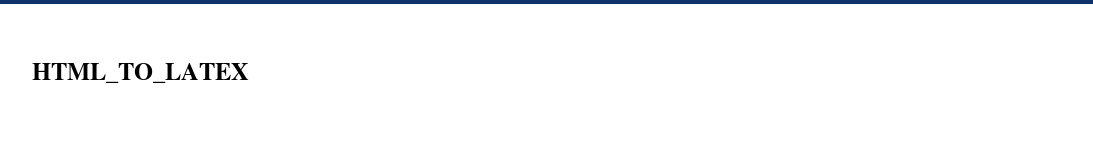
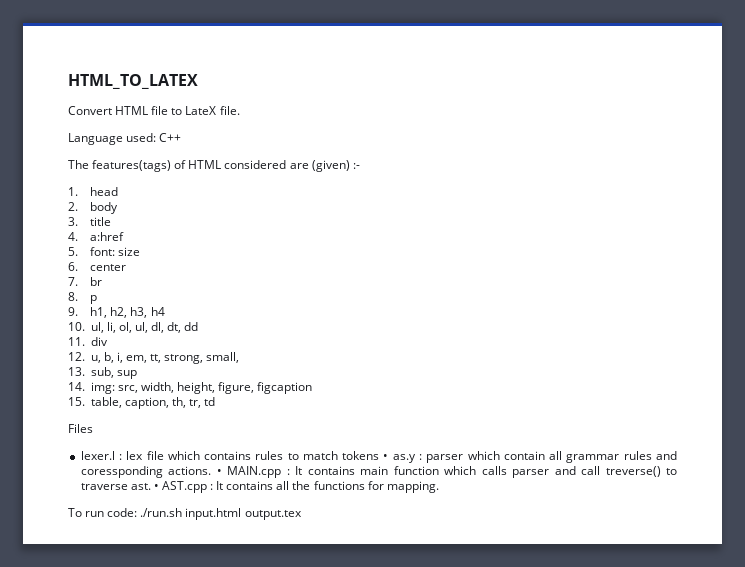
+ Convert HTML file to LateX file.
+ Language used: C++
+ The features(tags) of HTML considered are (given) :-
+ 1. head
+ 2. body
+ 3. title
+ 4. a:href
+ 5. font: size
+ 6. center
+ 7. br
+ 8. p
+ 9. h1, h2, h3, h4
+ 10. ul, li, ol, ul, dl, dt, dd
+ 11. div
+ 12. u, b, i, em, tt, strong, small,
+ 13. sub, sup
+ 14. img: src, width, height, figure, figcaption
+ 15. table, caption, th, tr, td
+ Files
+ lexer.l : lex file which contains rules to match tokens • as.y : parser which contain all grammar rules and coressponding actions. • MAIN.cpp : It contains main function which calls parser and call treverse() to traverse ast. • AST.cpp : It contains all the functions for mapping.
+ To run code: ./run.sh input.html output.tex

